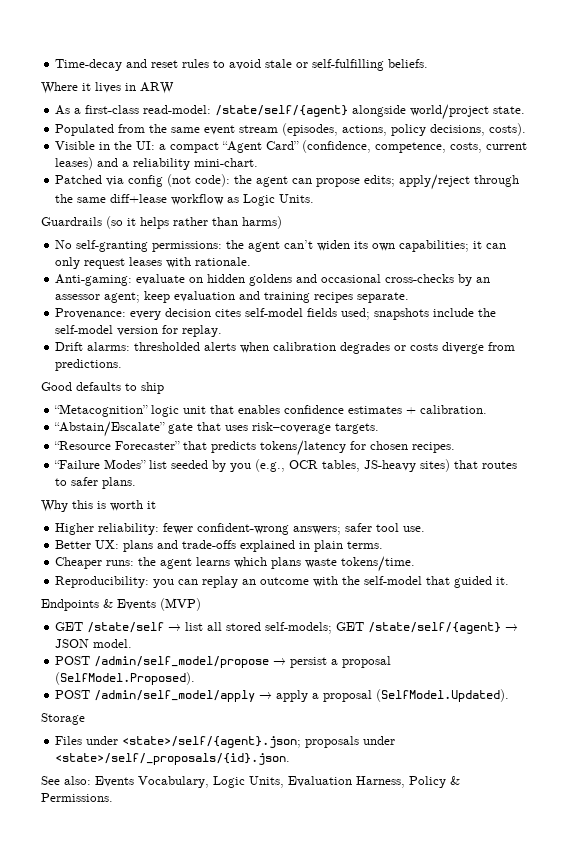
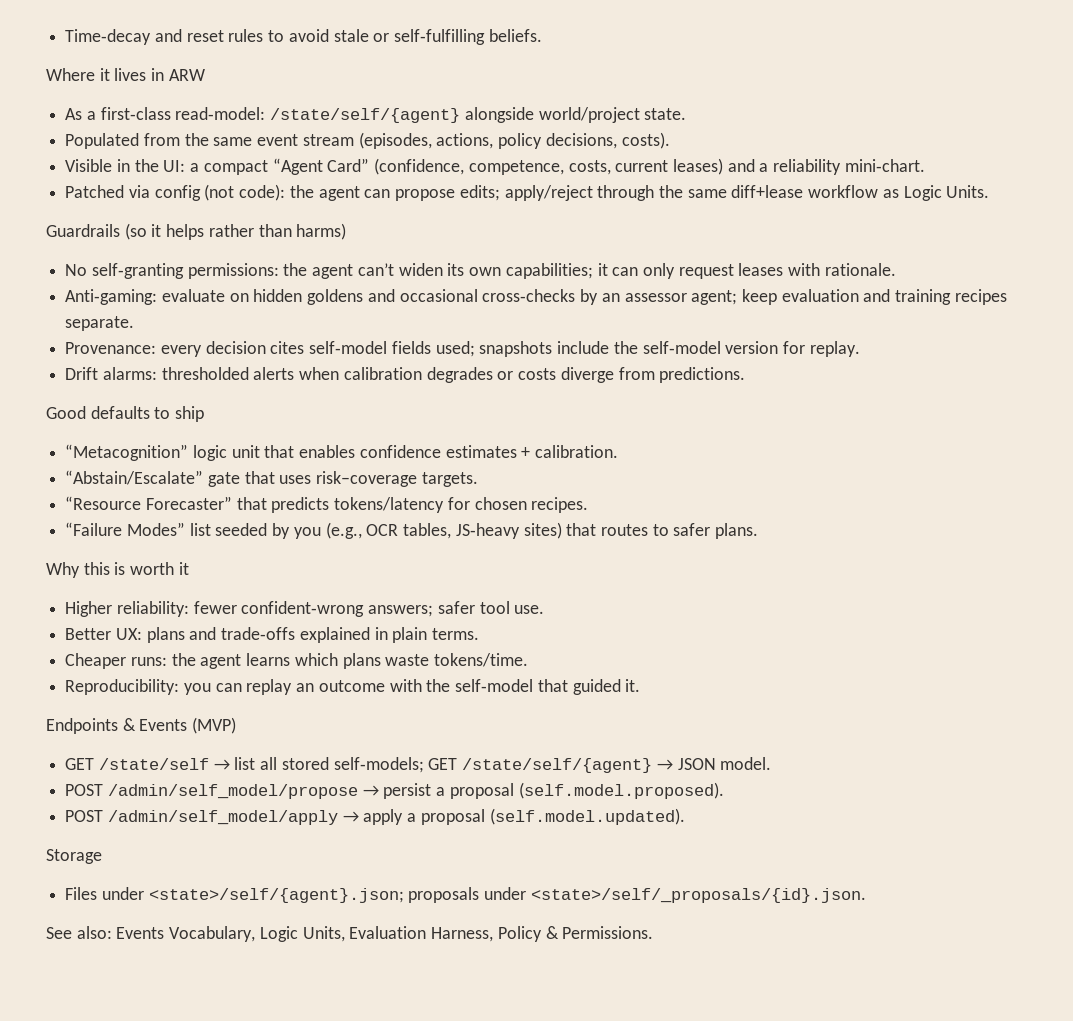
- POST /admin/self_model/propose → persist a proposal (SelfModel.Proposed).
+ POST /admin/self_model/propose → persist a proposal (self.model.proposed).
- POST /admin/self_model/apply → apply a proposal (SelfModel.Updated).
+ POST /admin/self_model/apply → apply a proposal (self.model.updated).

